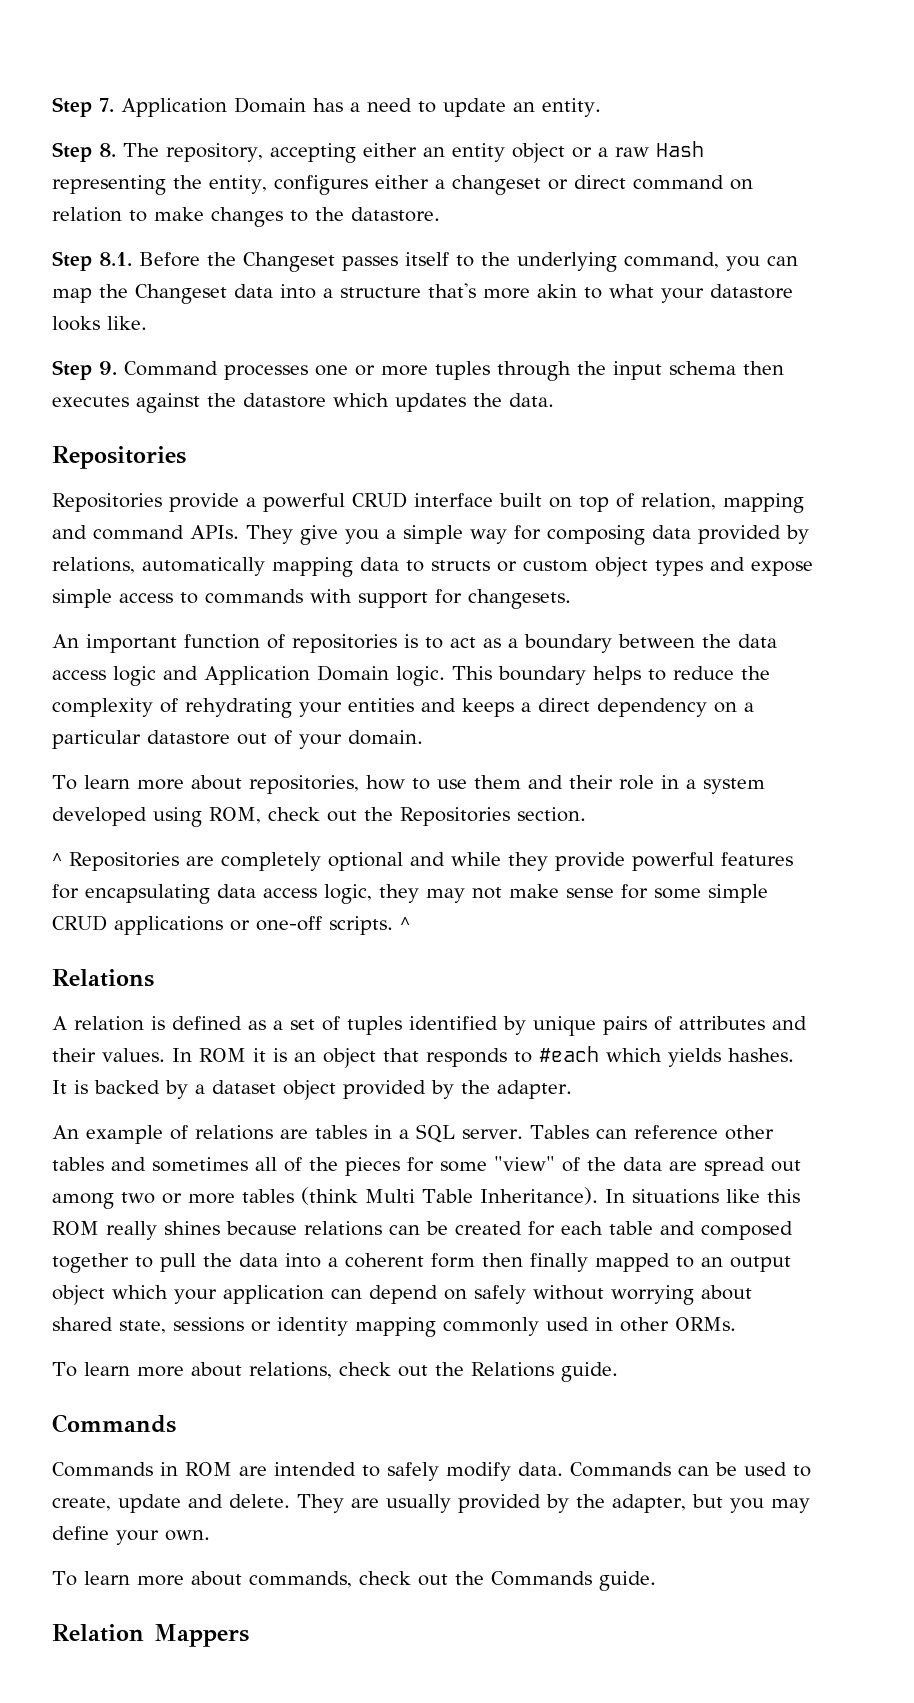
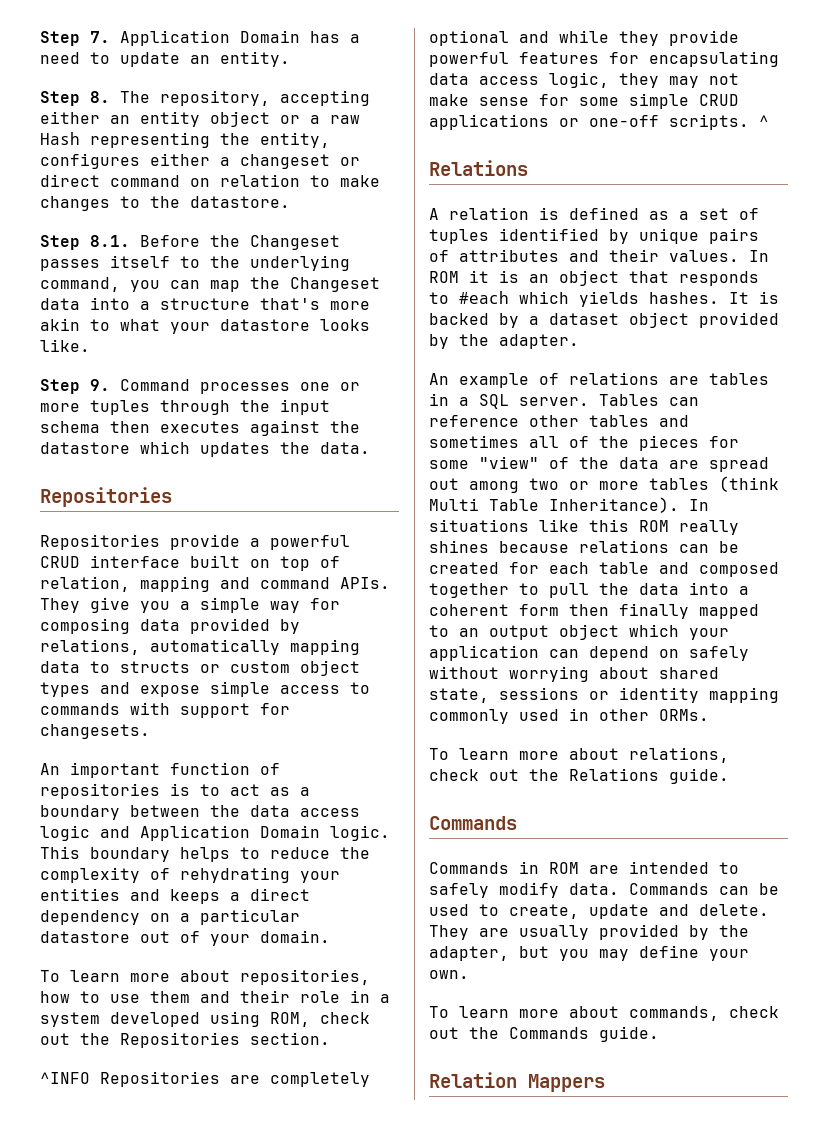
- ^ Repositories are completely optional and while they provide powerful features for encapsulating data access logic, they may not make sense for some simple CRUD applications or one-off scripts.
+ ^INFO Repositories are completely optional and while they provide powerful features for encapsulating data access logic, they may not make sense for some simple CRUD applications or one-off scripts.

